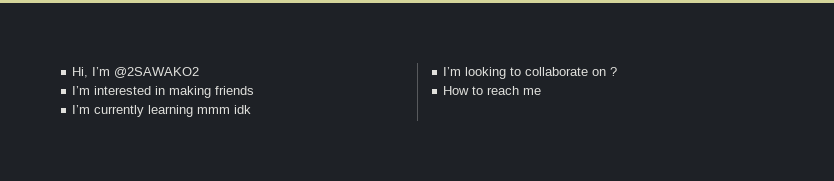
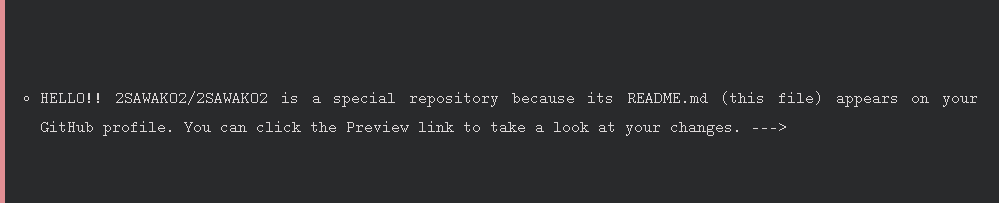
- Hi, I’m @2SAWAKO2
- I’m interested in making friends
- I’m currently learning mmm idk
- I’m looking to collaborate on ?
- How to reach me
+ HELLO!! 2SAWAKO2/2SAWAKO2 is a special repository because its README.md (this file) appears on your GitHub profile. You can click the Preview link to take a look at your changes. --->

